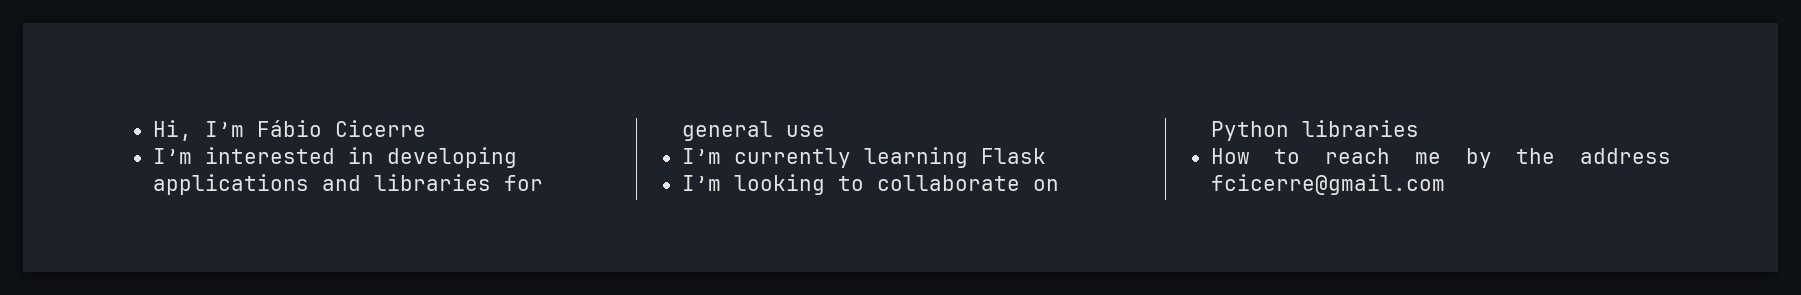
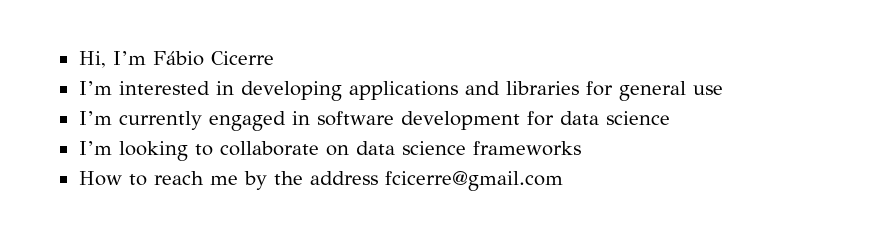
- I’m currently learning Flask
+ I’m currently engaged in software development for data science
- I’m looking to collaborate on Python libraries
+ I’m looking to collaborate on data science frameworks

